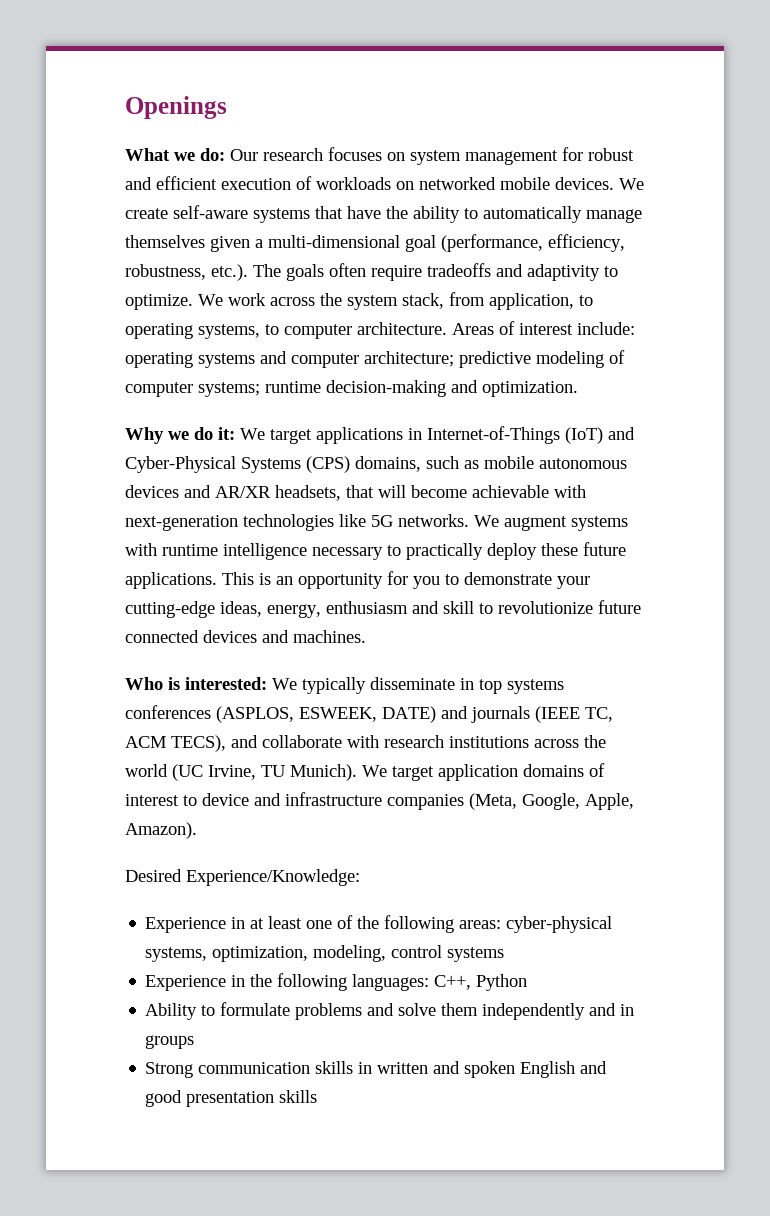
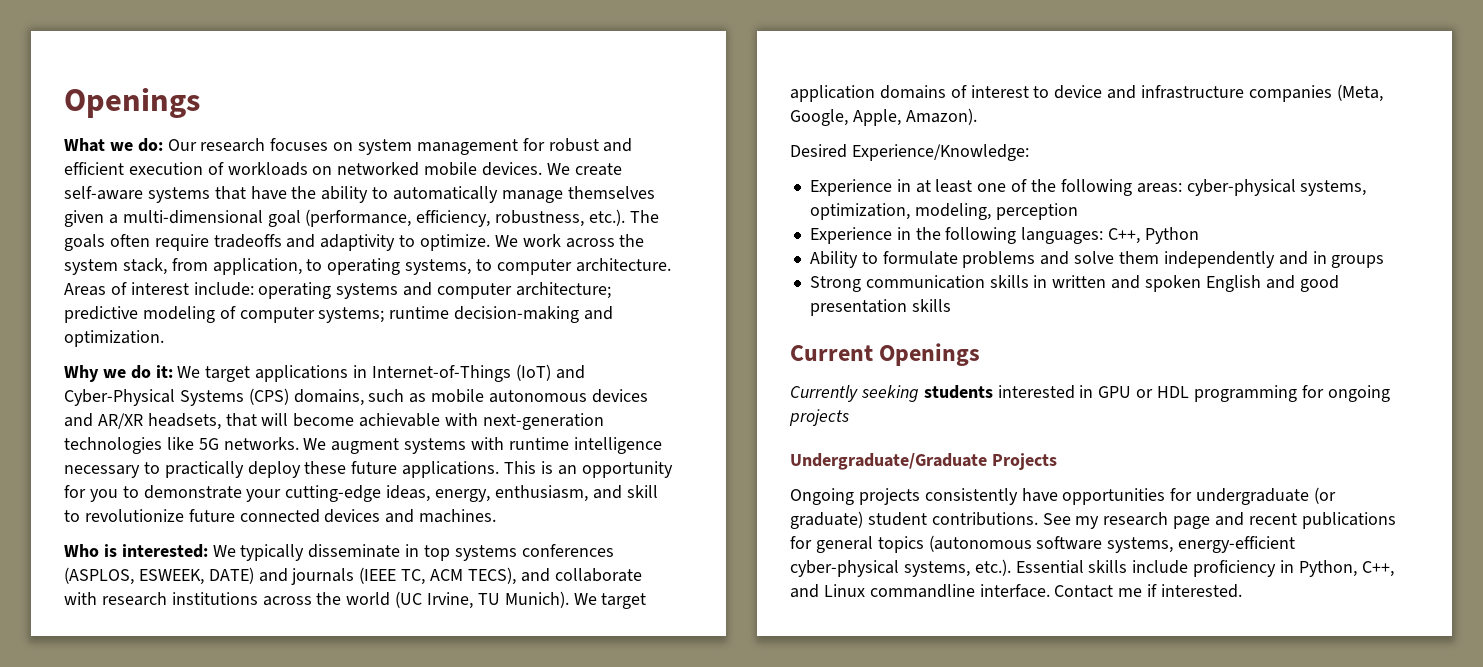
- This is an opportunity for you to demonstrate your cutting-edge ideas, energy, enthusiasm and skill to revolutionize future connected devices and machines.
+ This is an opportunity for you to demonstrate your cutting-edge ideas, energy, enthusiasm, and skill to revolutionize future connected devices and machines.
- Experience in at least one of the following areas: cyber-physical systems, optimization, modeling, control systems
+ Experience in at least one of the following areas: cyber-physical systems, optimization, modeling, perception
+ Current Openings
+ Currently seeking students interested in GPU or HDL programming for ongoing projects
+ Undergraduate/Graduate Projects
+ Ongoing projects consistently have opportunities for undergraduate (or graduate) student contributions. See my research page and recent publications for general topics (autonomous software systems, energy-efficient cyber-physical systems, etc.). Essential skills include proficiency in Python, C++, and Linux commandline interface. Contact me if interested.

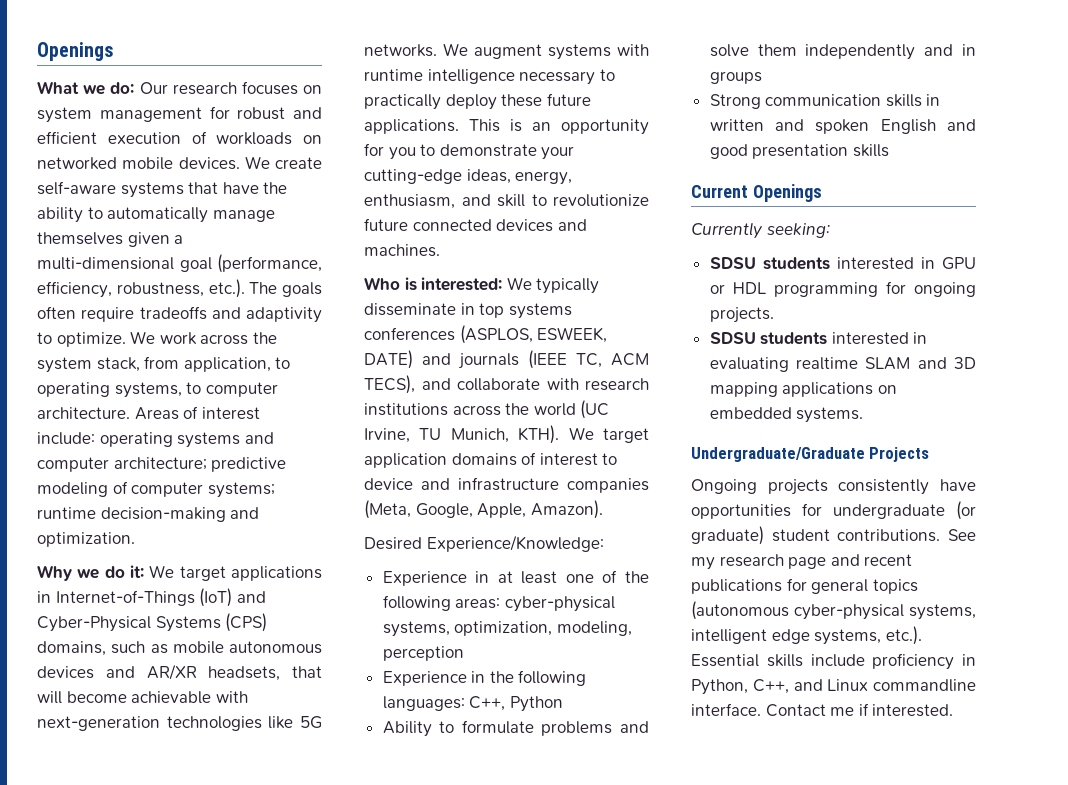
- Who is interested: We typically disseminate in top systems conferences (ASPLOS, ESWEEK, DATE) and journals (IEEE TC, ACM TECS), and collaborate with research institutions across the world (UC Irvine, TU Munich).
+ Who is interested: We typically disseminate in top systems conferences (ASPLOS, ESWEEK, DATE) and journals (IEEE TC, ACM TECS), and collaborate with research institutions across the world (UC Irvine, TU Munich, KTH).
- Currently seeking students interested in GPU or HDL programming for ongoing projects
+ Currently seeking:
+ SDSU students interested in GPU or HDL programming for ongoing projects.
+ SDSU students interested in evaluating realtime SLAM and 3D mapping applications on embedded systems.
- See my research page and recent publications for general topics (autonomous software systems, energy-efficient cyber-physical systems, etc.). Essential skills include proficiency in Python, C++, and Linux commandline interface.
+ See my research page and recent publications for general topics (autonomous cyber-physical systems, intelligent edge systems, etc.). Essential skills include proficiency in Python, C++, and Linux commandline interface.

